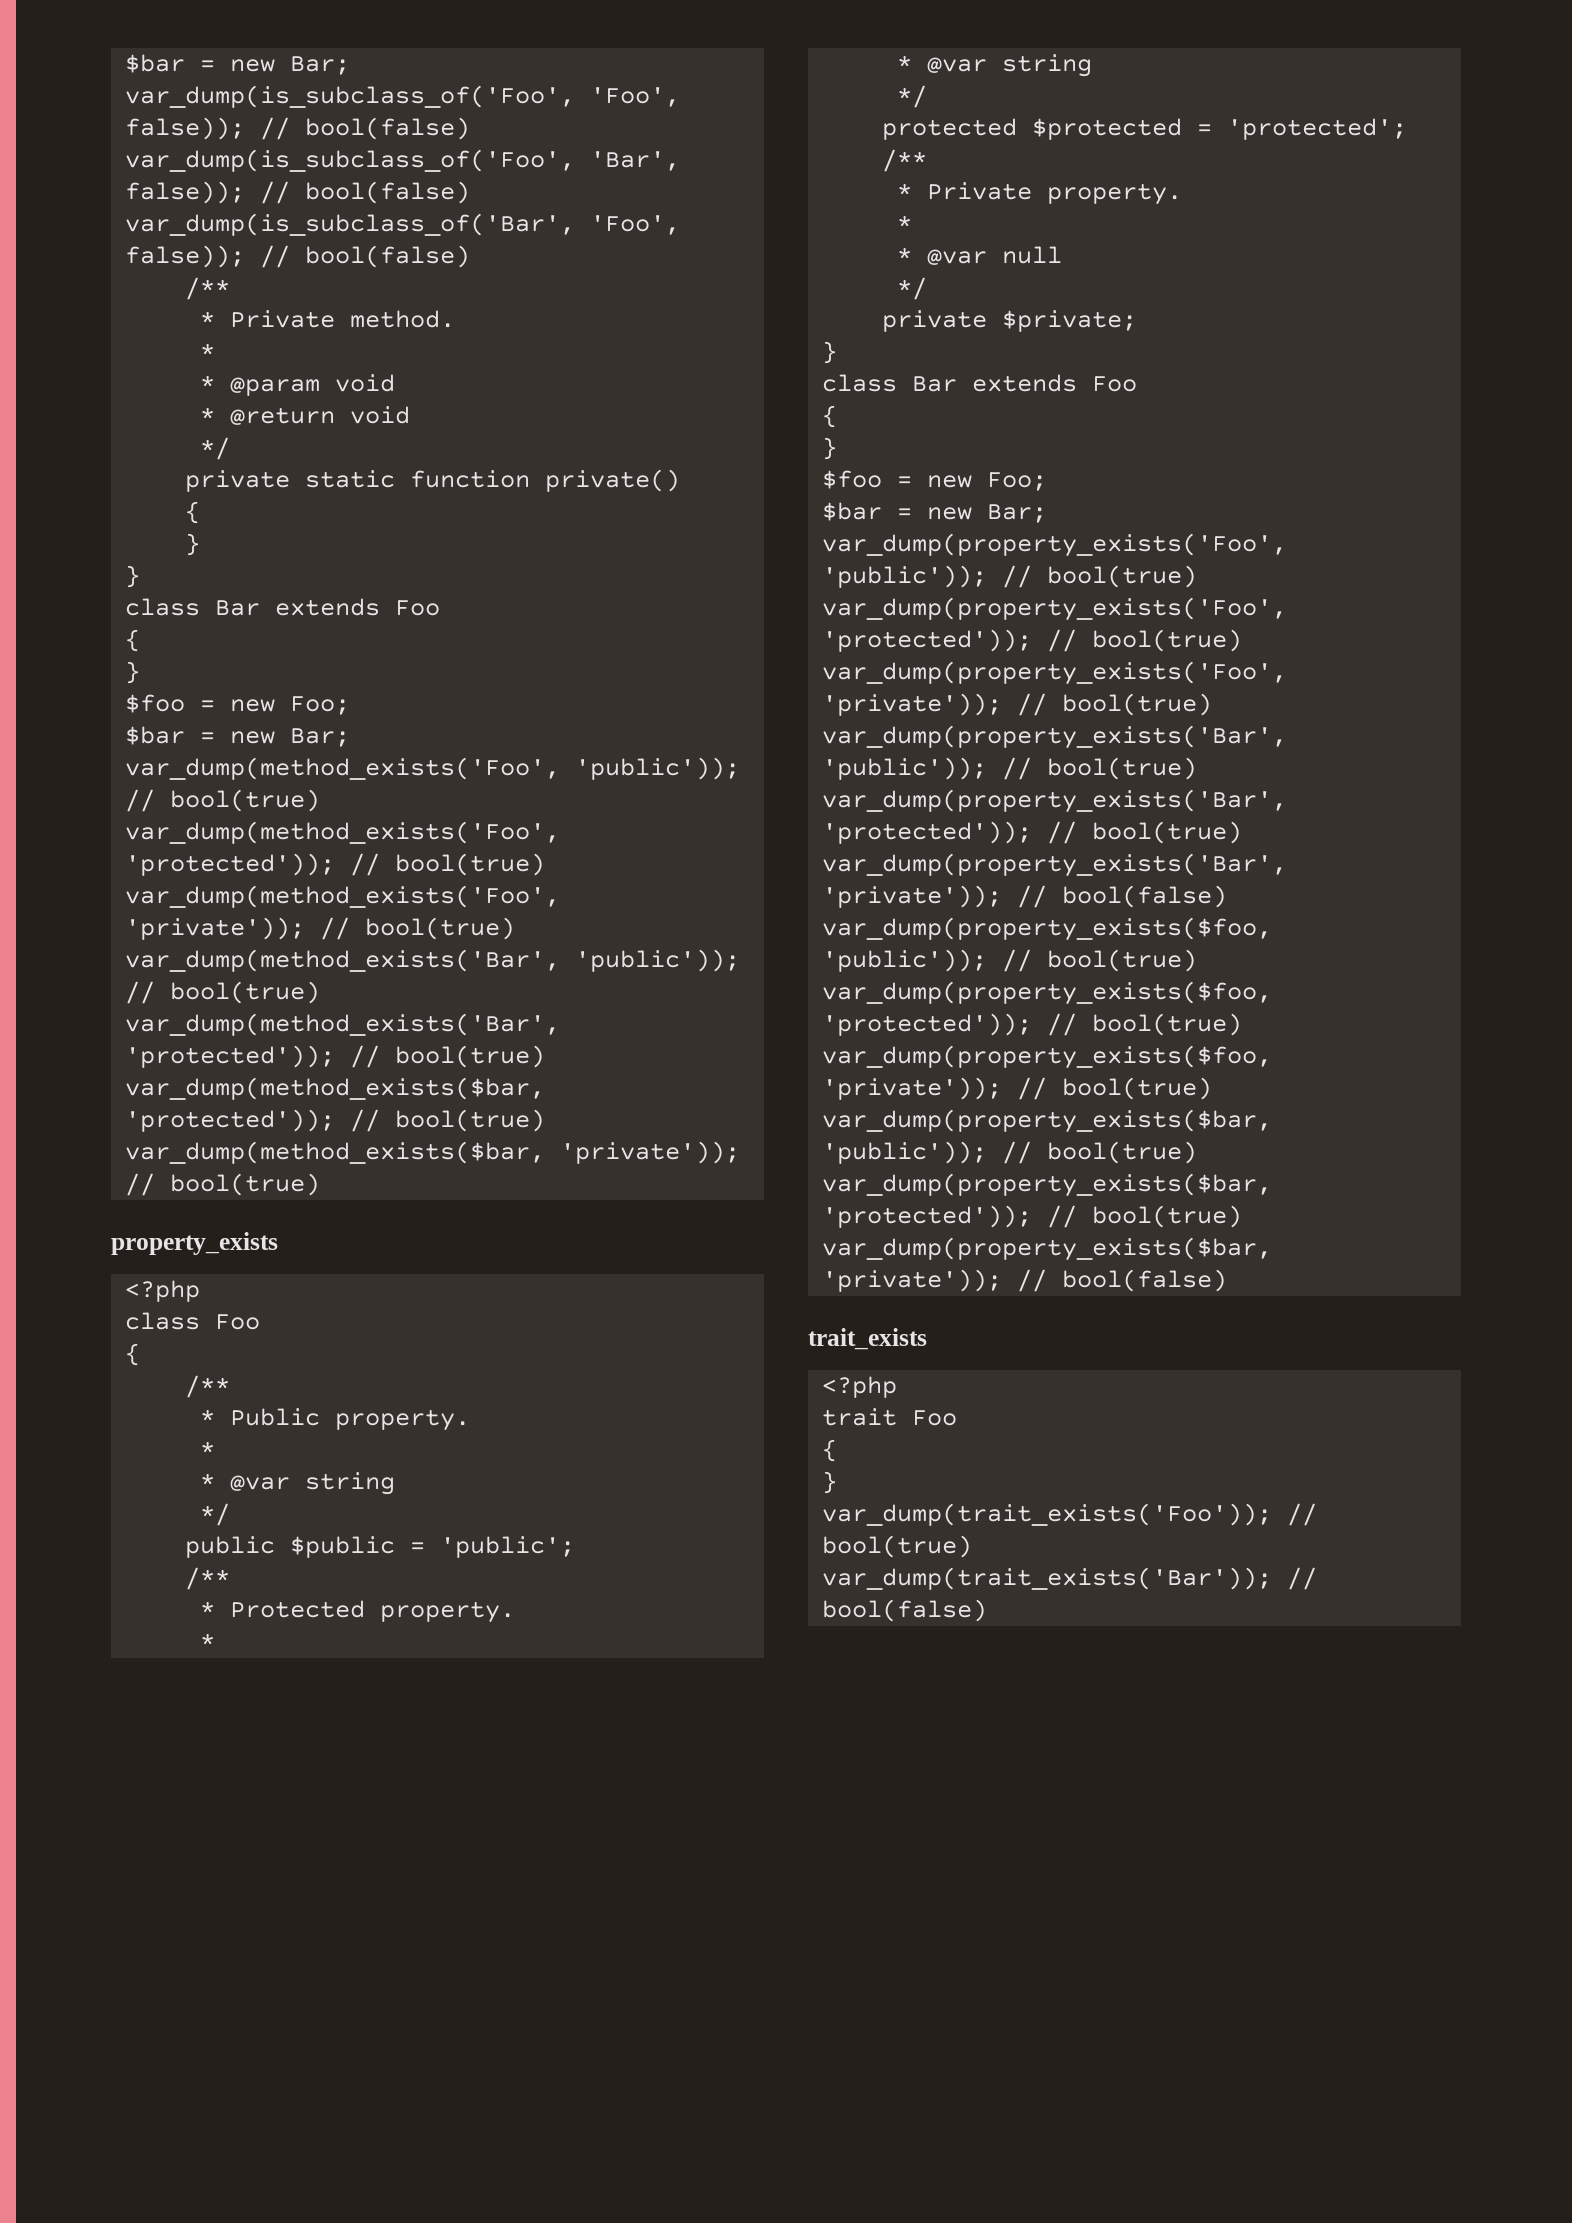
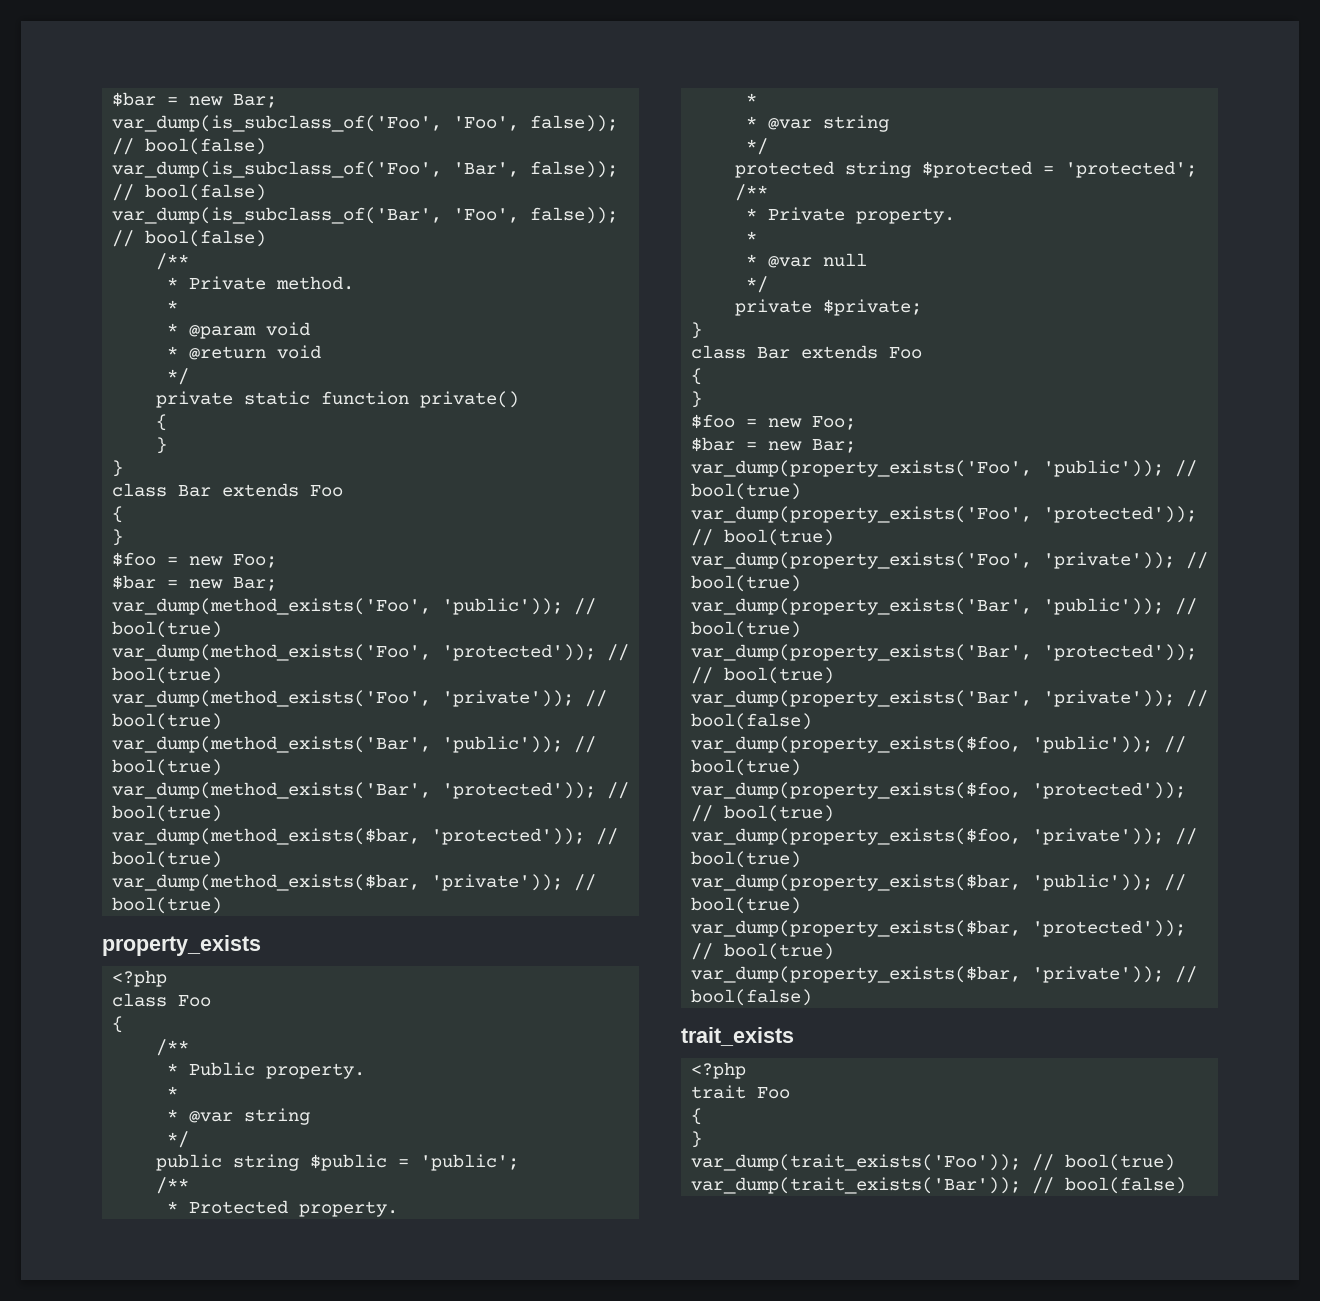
- public $public = 'public';
+ public string $public = 'public';
- protected $protected = 'protected';
+ protected string $protected = 'protected';

